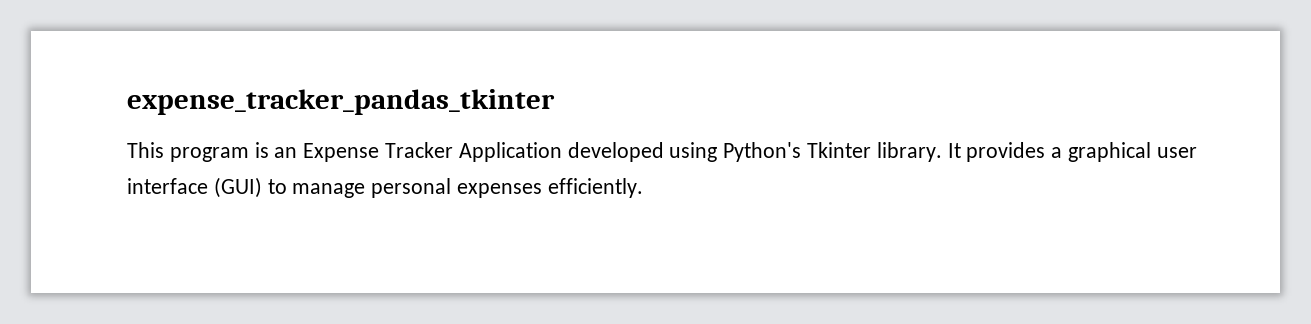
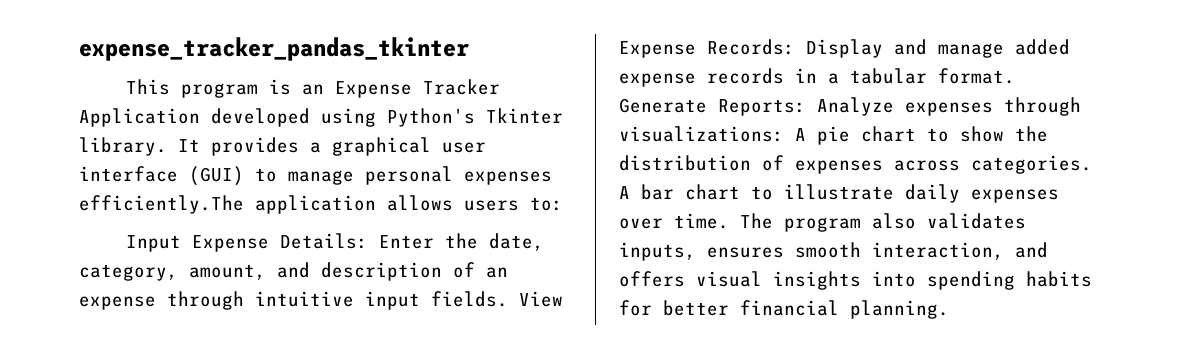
- It provides a graphical user interface (GUI) to manage personal expenses efficiently.
+ It provides a graphical user interface (GUI) to manage personal expenses efficiently.The application allows users to:
+ Input Expense Details: Enter the date, category, amount, and description of an expense through intuitive input fields. View Expense Records: Display and manage added expense records in a tabular format. Generate Reports: Analyze expenses through visualizations: A pie chart to show the distribution of expenses across categories. A bar chart to illustrate daily expenses over time. The program also validates inputs, ensures smooth interaction, and offers visual insights into spending habits for better financial planning.

